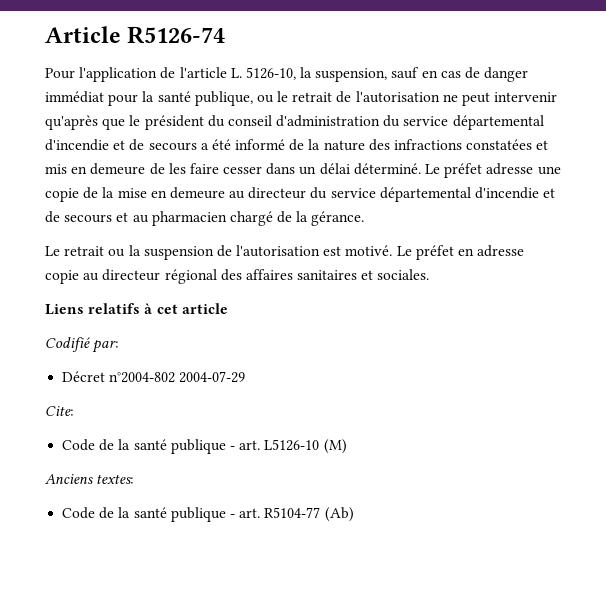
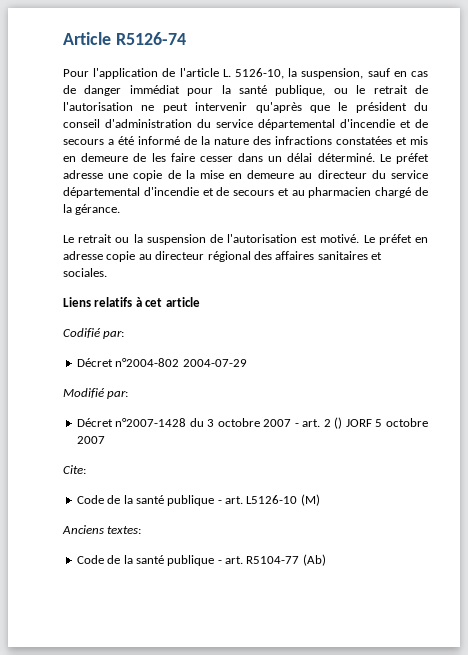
+ Modifié par:
+ Décret n°2007-1428 du 3 octobre 2007 - art. 2 () JORF 5 octobre 2007

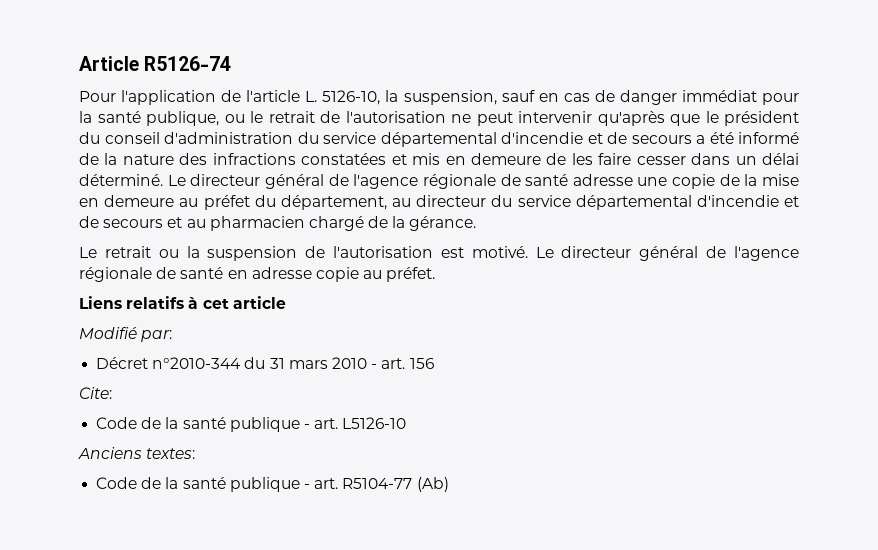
- Le préfet adresse une copie de la mise en demeure au directeur du service départemental d'incendie et de secours et au pharmacien chargé de la gérance.
+ Le directeur général de l'agence régionale de santé adresse une copie de la mise en demeure au préfet du département, au directeur du service départemental d'incendie et de secours et au pharmacien chargé de la gérance.
- Le préfet en adresse copie au directeur régional des affaires sanitaires et sociales.
+ Le directeur général de l'agence régionale de santé en adresse copie au préfet.
- Codifié par:
- Décret n°2004-802 2004-07-29
  Modifié par:
- Décret n°2007-1428 du 3 octobre 2007 - art. 2 () JORF 5 octobre 2007
+ Décret n°2010-344 du 31 mars 2010 - art. 156
- Code de la santé publique - art. L5126-10 (M)
+ Code de la santé publique - art. L5126-10

